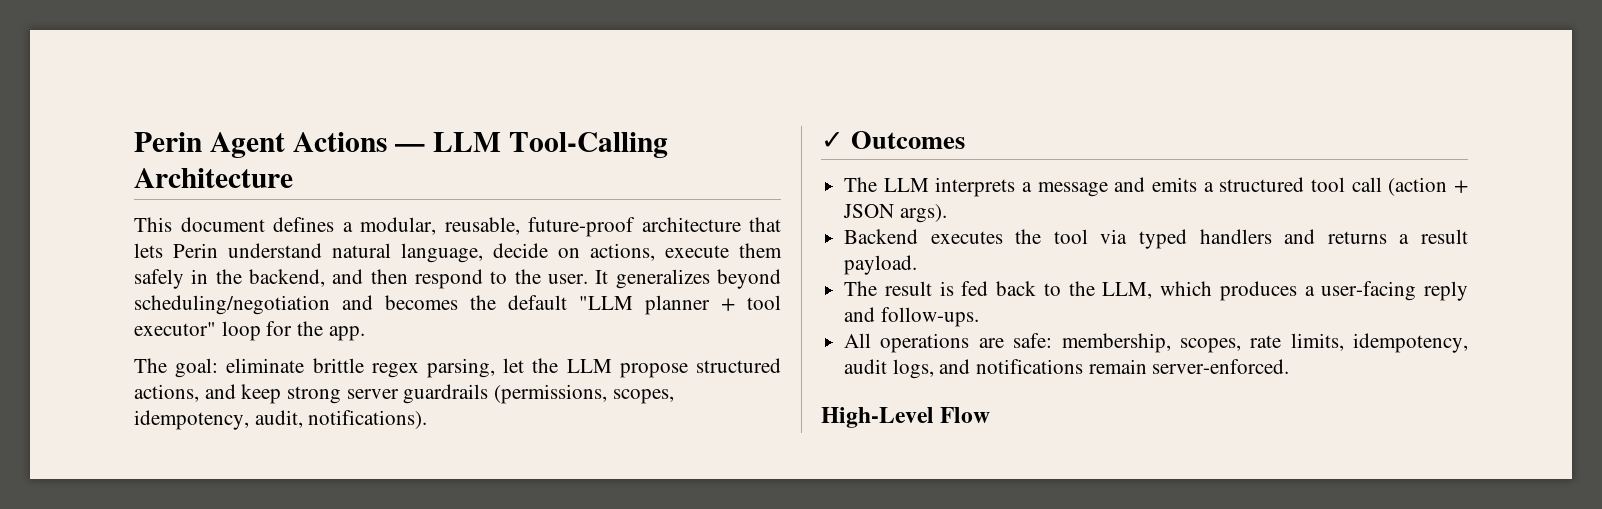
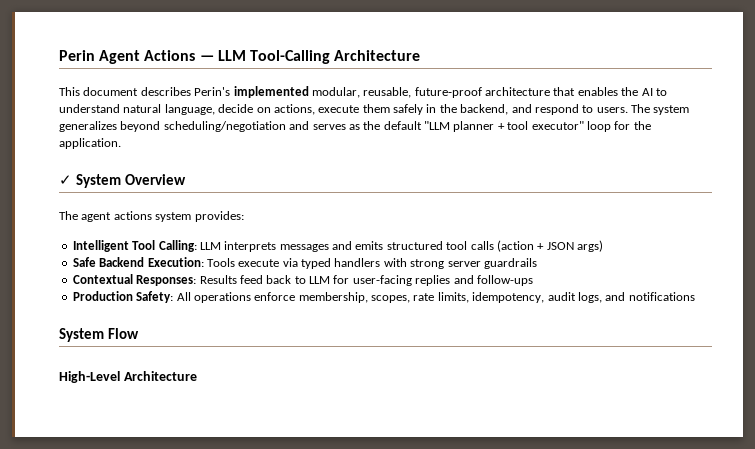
- This document defines a modular, reusable, future‑proof architecture that lets Perin understand natural language, decide on actions, execute them safely in the backend, and then respond to the user. It generalizes beyond scheduling/negotiation and becomes the default "LLM planner + tool executor" loop for the app.
- The goal: eliminate brittle regex parsing, let the LLM propose structured actions, and keep strong server guardrails (permissions, scopes, idempotency, audit, notifications).
- ✓ Outcomes
- The LLM interprets a message and emits a structured tool call (action + JSON args).
- Backend executes the tool via typed handlers and returns a result payload.
- The result is fed back to the LLM, which produces a user‑facing reply and follow‑ups.
- All operations are safe: membership, scopes, rate limits, idempotency, audit logs, and notifications remain server‑enforced.
+ This document describes Perin's implemented modular, reusable, future‑proof architecture that enables the AI to understand natural language, decide on actions, execute them safely in the backend, and respond to users. The system generalizes beyond scheduling/negotiation and serves as the default "LLM planner + tool executor" loop for the application.
+ ✓ System Overview
+ The agent actions system provides:
+ Intelligent Tool Calling: LLM interprets messages and emits structured tool calls (action + JSON args)
+ Safe Backend Execution: Tools execute via typed handlers with strong server guardrails
+ Contextual Responses: Results feed back to LLM for user-facing replies and follow-ups
+ Production Safety: All operations enforce membership, scopes, rate limits, idempotency, audit logs, and notifications
+ System Flow
- High-Level Flow
+ High-Level Architecture

